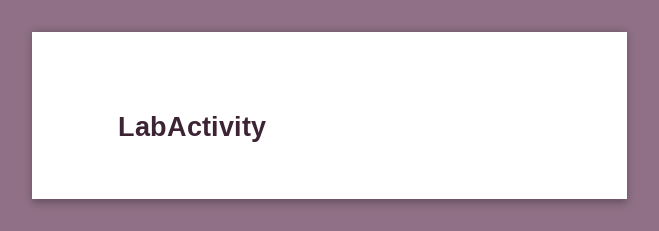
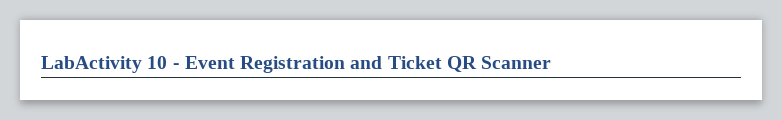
- LabActivity
+ LabActivity 10 - Event Registration and Ticket QR Scanner

